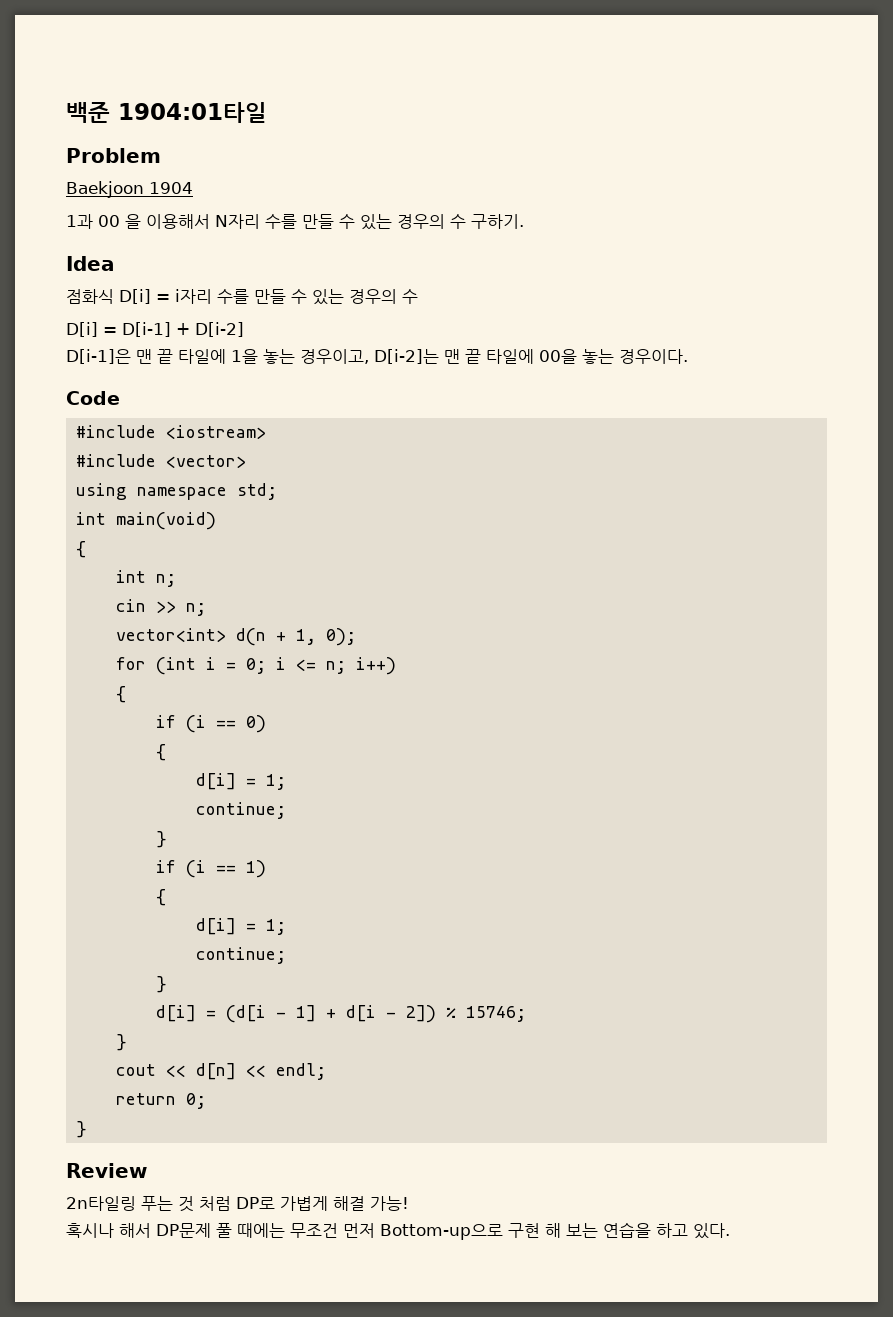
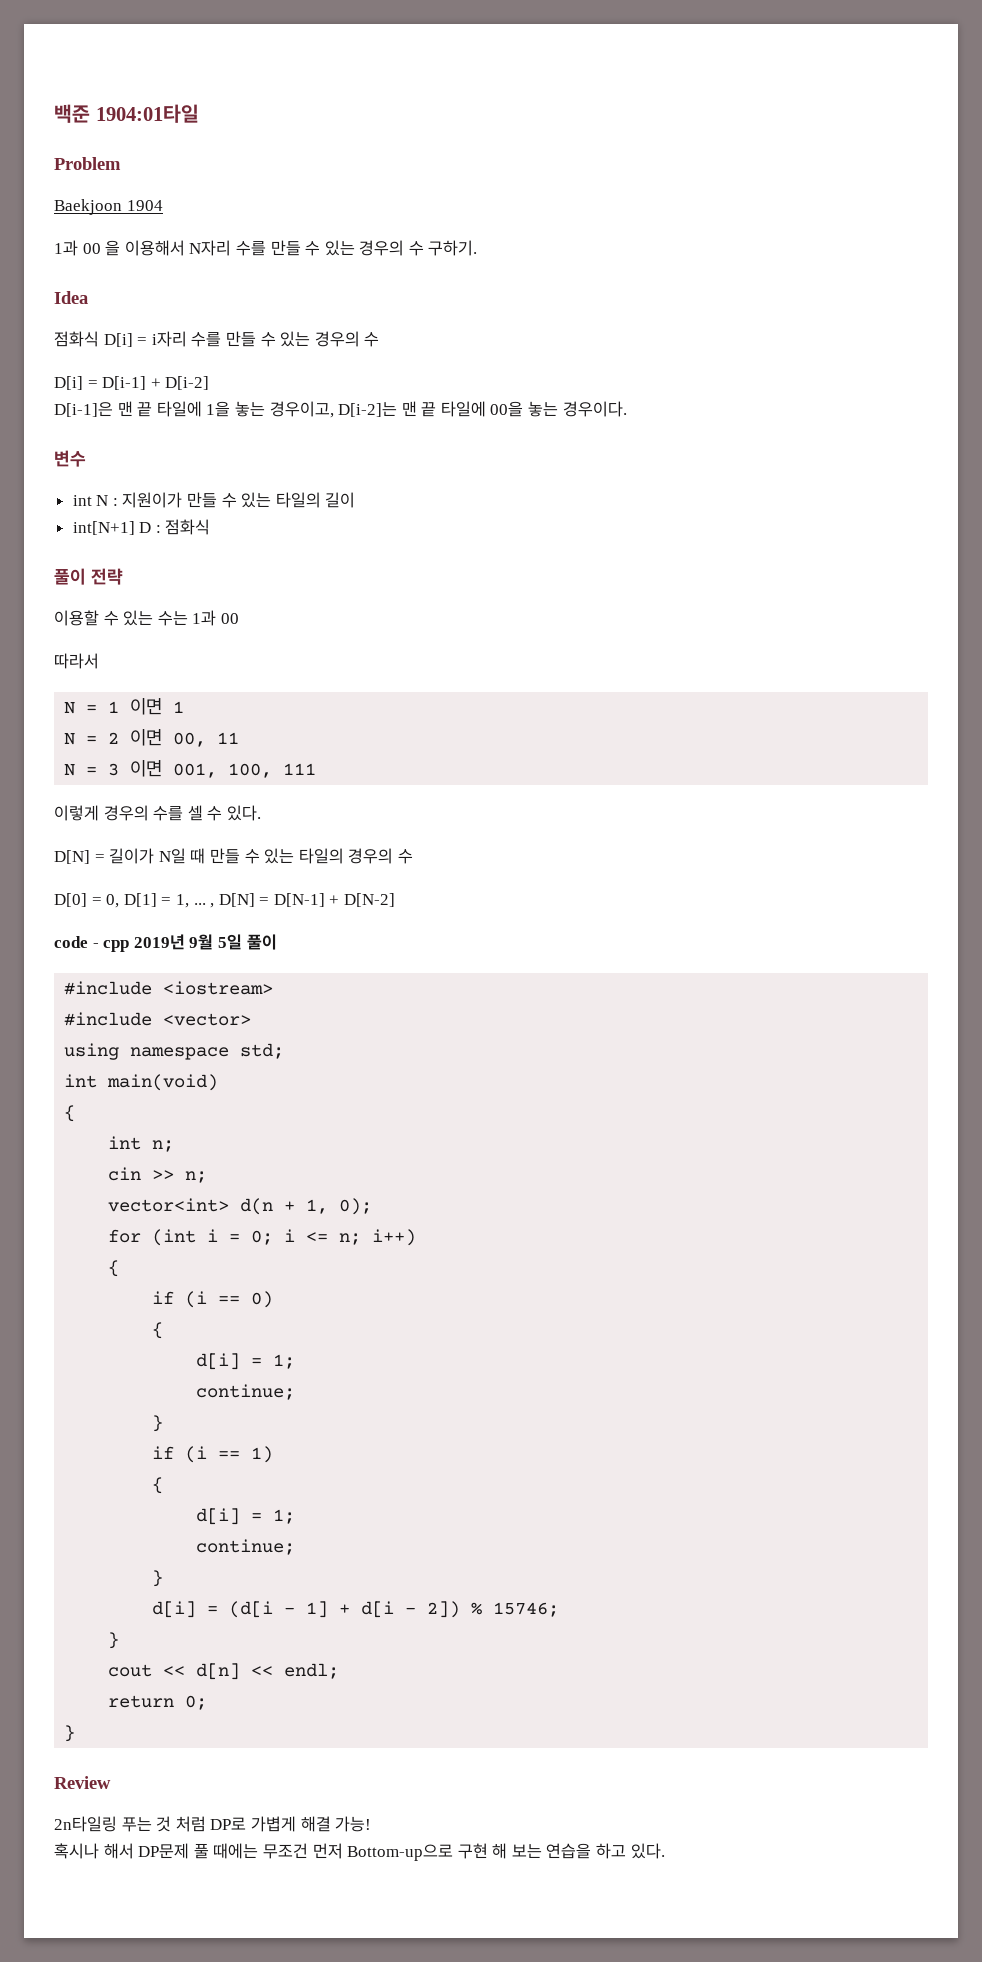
- Code
+ 변수
+ int N : 지원이가 만들 수 있는 타일의 길이
+ int[N+1] D : 점화식
+ 풀이 전략
+ 이용할 수 있는 수는 1과 00
+ 따라서
+ N = 1 이면 1
+ N = 2 이면 00, 11
+ N = 3 이면 001, 100, 111
+ 이렇게 경우의 수를 셀 수 있다.
+ D[N] = 길이가 N일 때 만들 수 있는 타일의 경우의 수
+ D[0] = 0, D[1] = 1, ... , D[N] = D[N-1] + D[N-2]
+ code - cpp 2019년 9월 5일 풀이

